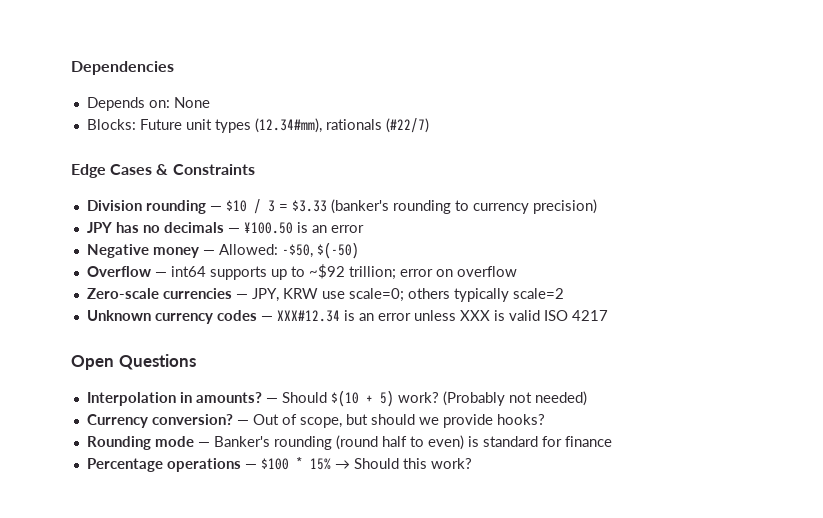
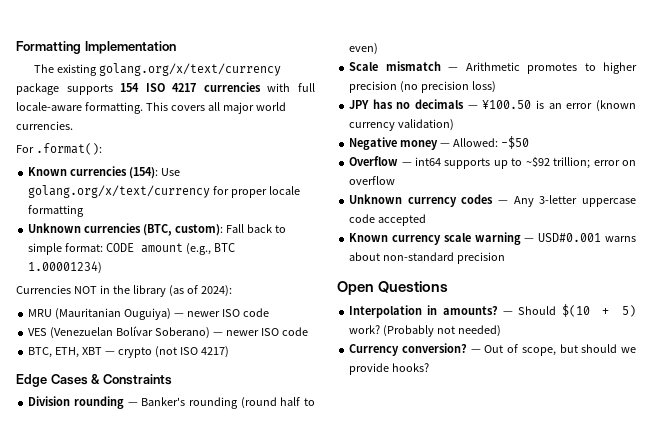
- Dependencies
- Depends on: None
- Blocks: Future unit types (12.34#mm), rationals (#22/7)
+ Formatting Implementation
+ The existing golang.org/x/text/currency package supports 154 ISO 4217 currencies with full locale-aware formatting. This covers all major world currencies.
+ For .format():
+ Known currencies (154): Use golang.org/x/text/currency for proper locale formatting
+ Unknown currencies (BTC, custom): Fall back to simple format: CODE amount (e.g., BTC 1.00001234)
+ Currencies NOT in the library (as of 2024):
+ MRU (Mauritanian Ouguiya) — newer ISO code
+ VES (Venezuelan Bolívar Soberano) — newer ISO code
+ BTC, ETH, XBT — crypto (not ISO 4217)
- Division rounding — $10 / 3 = $3.33 (banker's rounding to currency precision)
+ Division rounding — Banker's rounding (round half to even)
+ Scale mismatch — Arithmetic promotes to higher precision (no precision loss)
- JPY has no decimals — ¥100.50 is an error
+ JPY has no decimals — ¥100.50 is an error (known currency validation)
- Negative money — Allowed: -$50, $(-50)
+ Negative money — Allowed: -$50
- Zero-scale currencies — JPY, KRW use scale=0; others typically scale=2
- Unknown currency codes — XXX#12.34 is an error unless XXX is valid ISO 4217
+ Unknown currency codes — Any 3-letter uppercase code accepted
+ Known currency scale warning — USD#0.001 warns about non-standard precision
- Rounding mode — Banker's rounding (round half to even) is standard for finance
- Percentage operations — $100 * 15% → Should this work?

